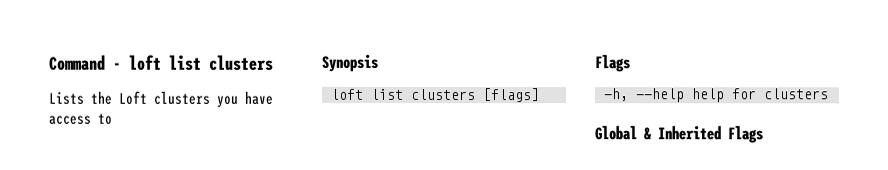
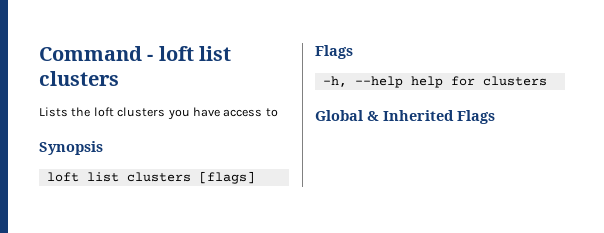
- Lists the Loft clusters you have access to
+ Lists the loft clusters you have access to

